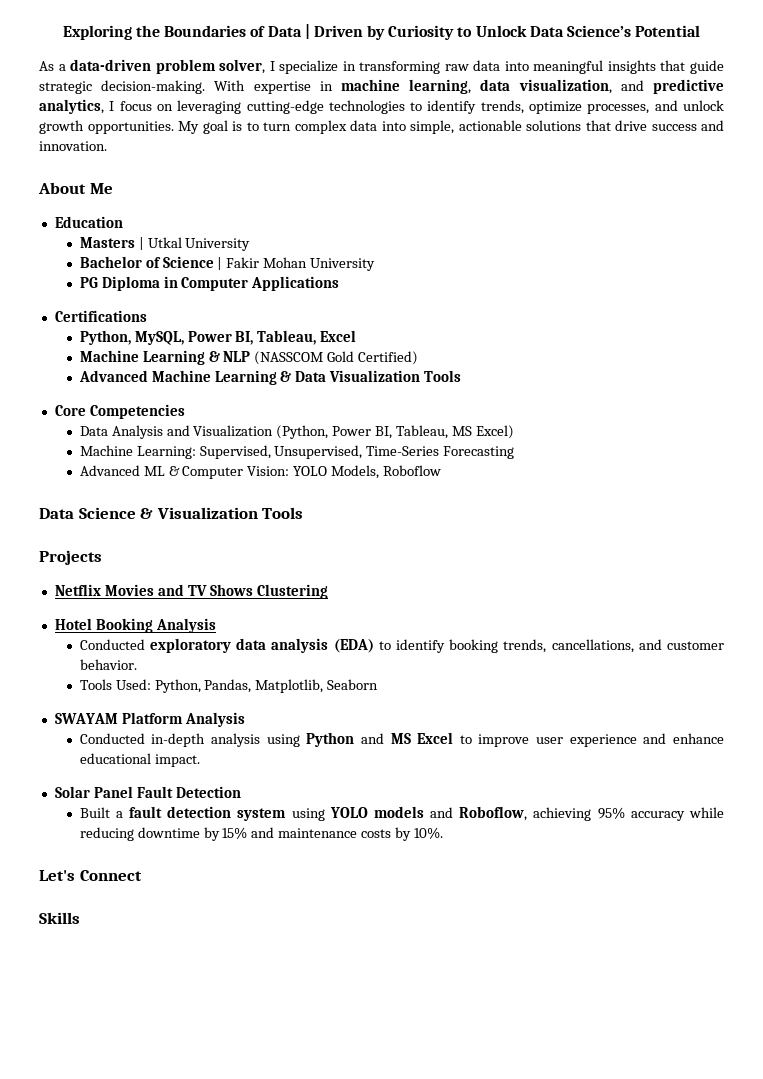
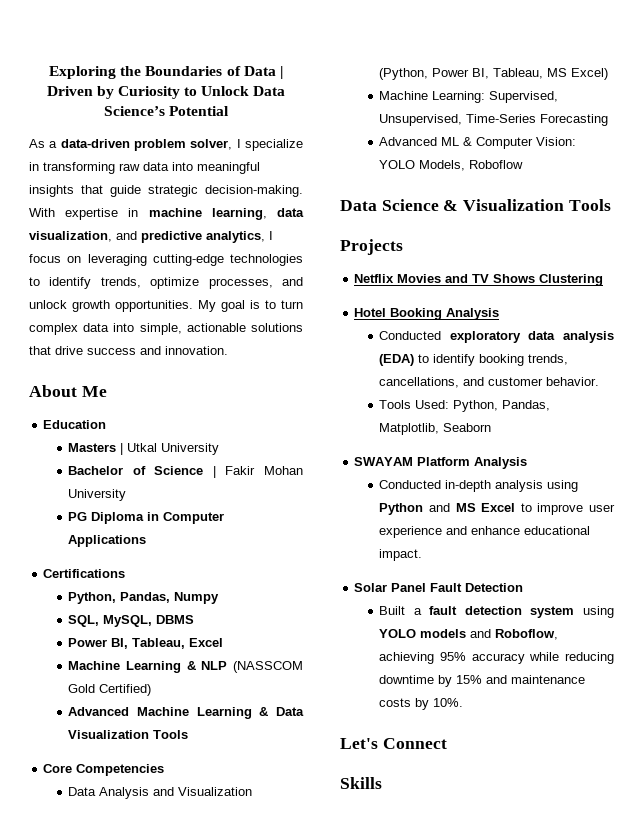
- Python, MySQL, Power BI, Tableau, Excel
+ Python, Pandas, Numpy
+ SQL, MySQL, DBMS
+ Power BI, Tableau, Excel

